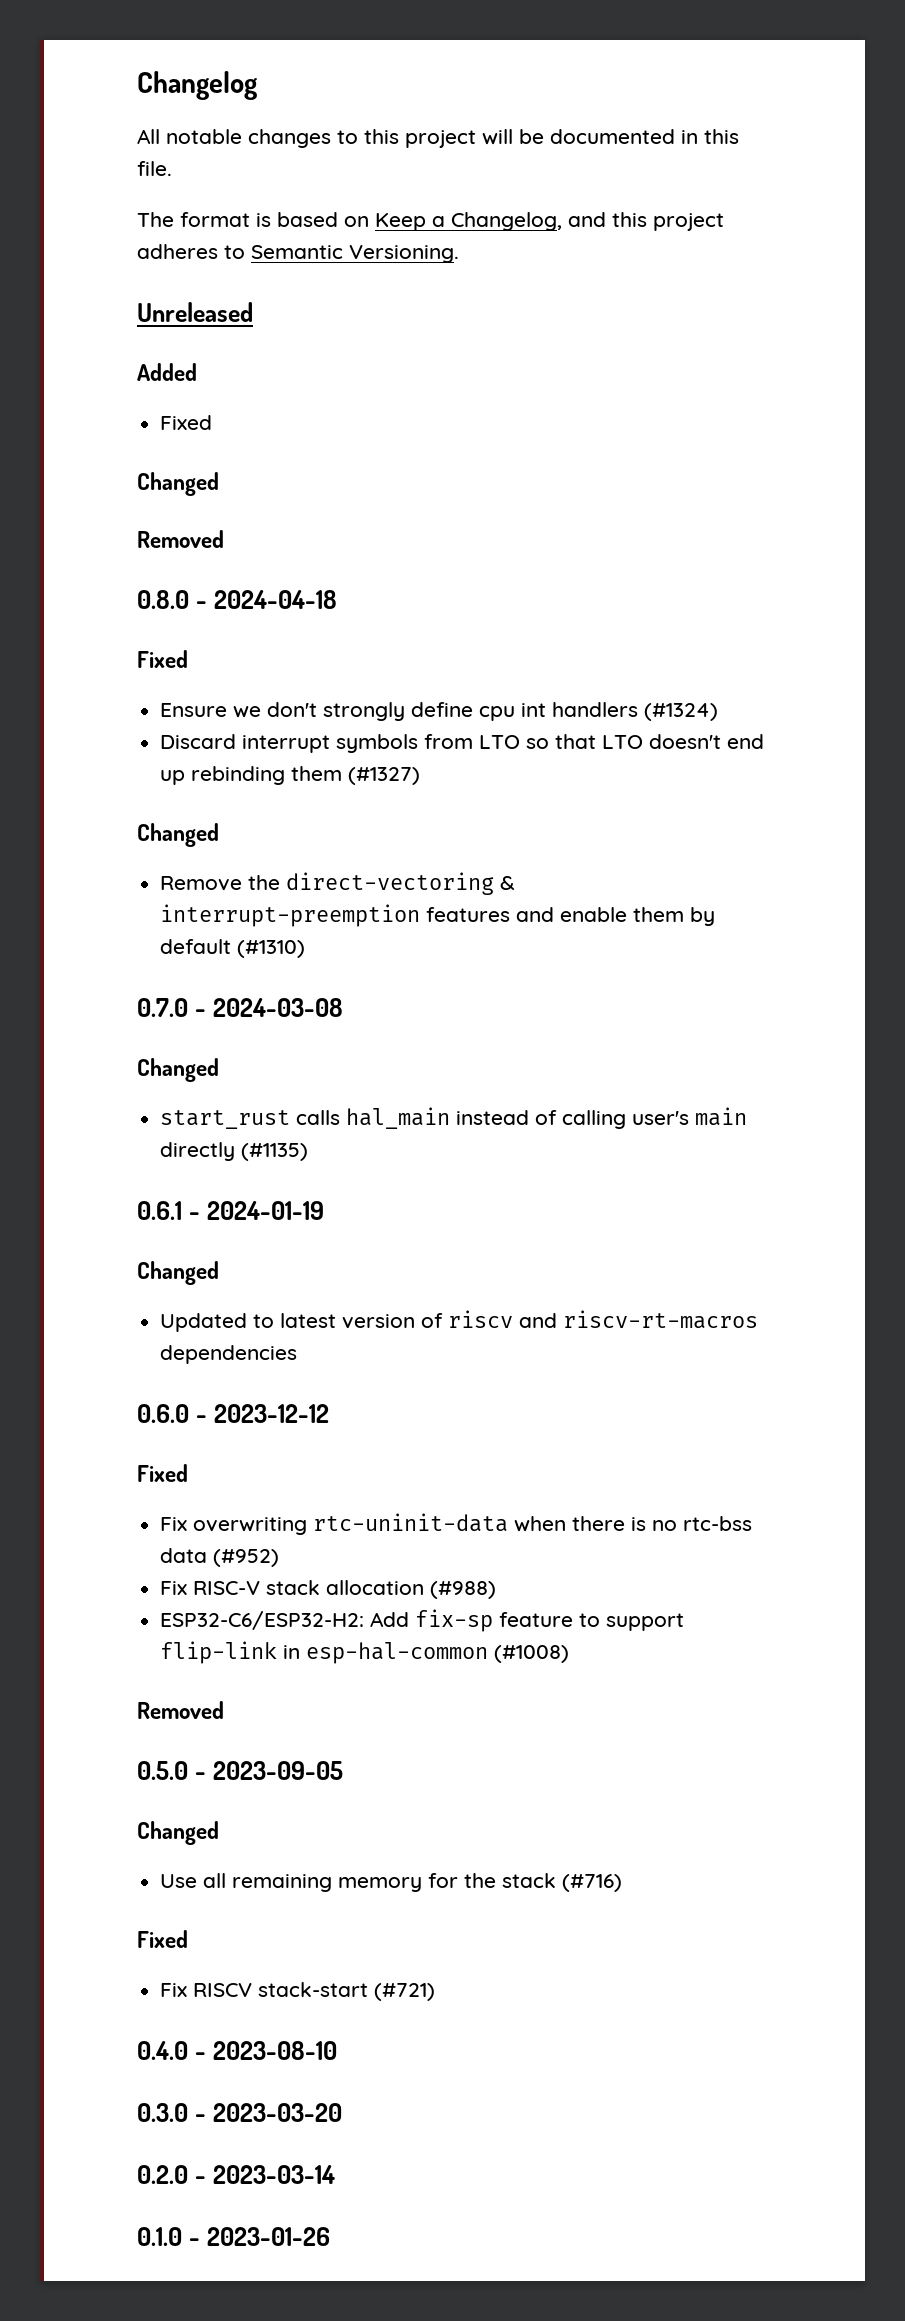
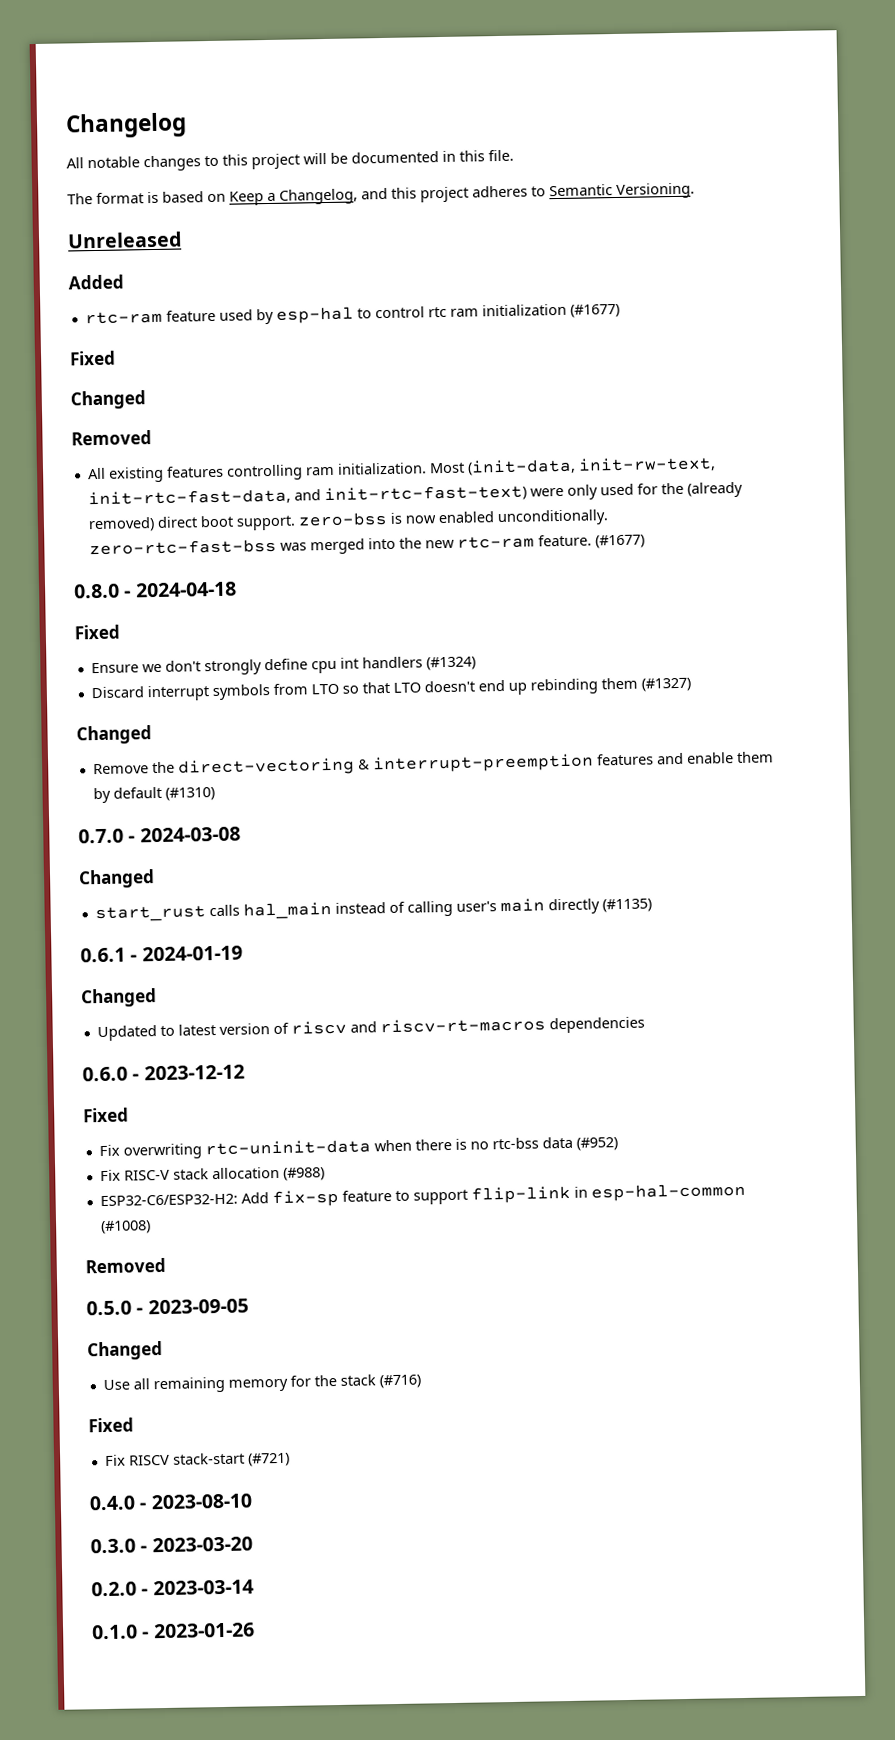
  Added
+ rtc-ram feature used by esp-hal to control rtc ram initialization (#1677)
  Fixed
  Changed
  Removed
+ All existing features controlling ram initialization. Most (init-data, init-rw-text, init-rtc-fast-data, and init-rtc-fast-text) were only used for the (already removed) direct boot support. zero-bss is now enabled unconditionally. zero-rtc-fast-bss was merged into the new rtc-ram feature. (#1677)

